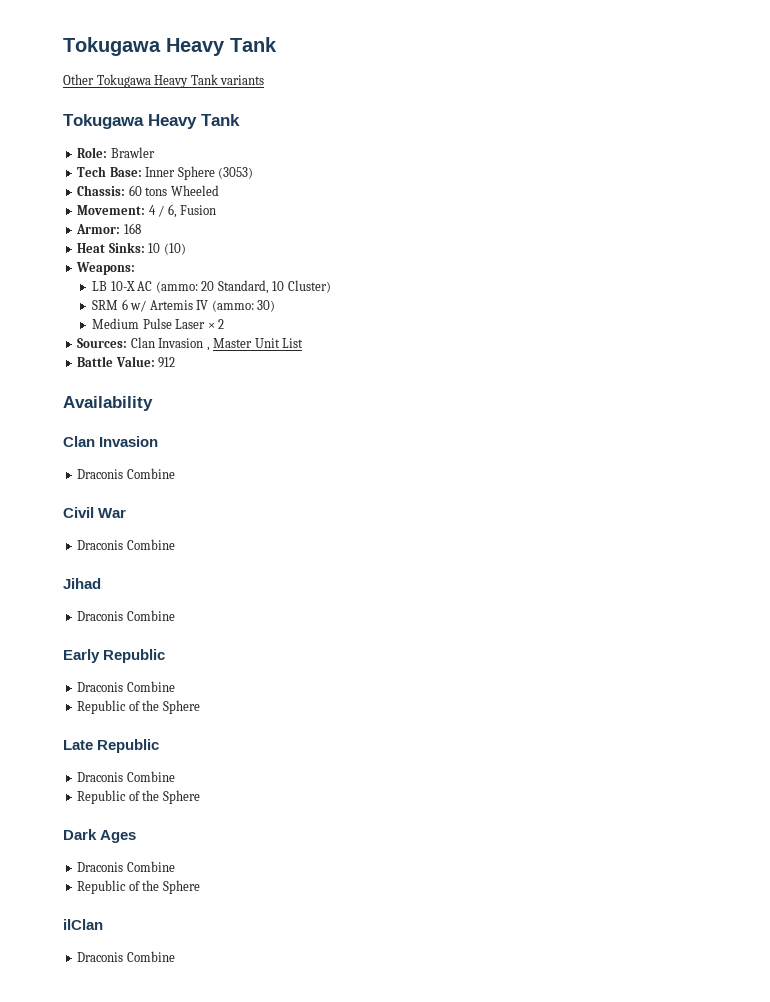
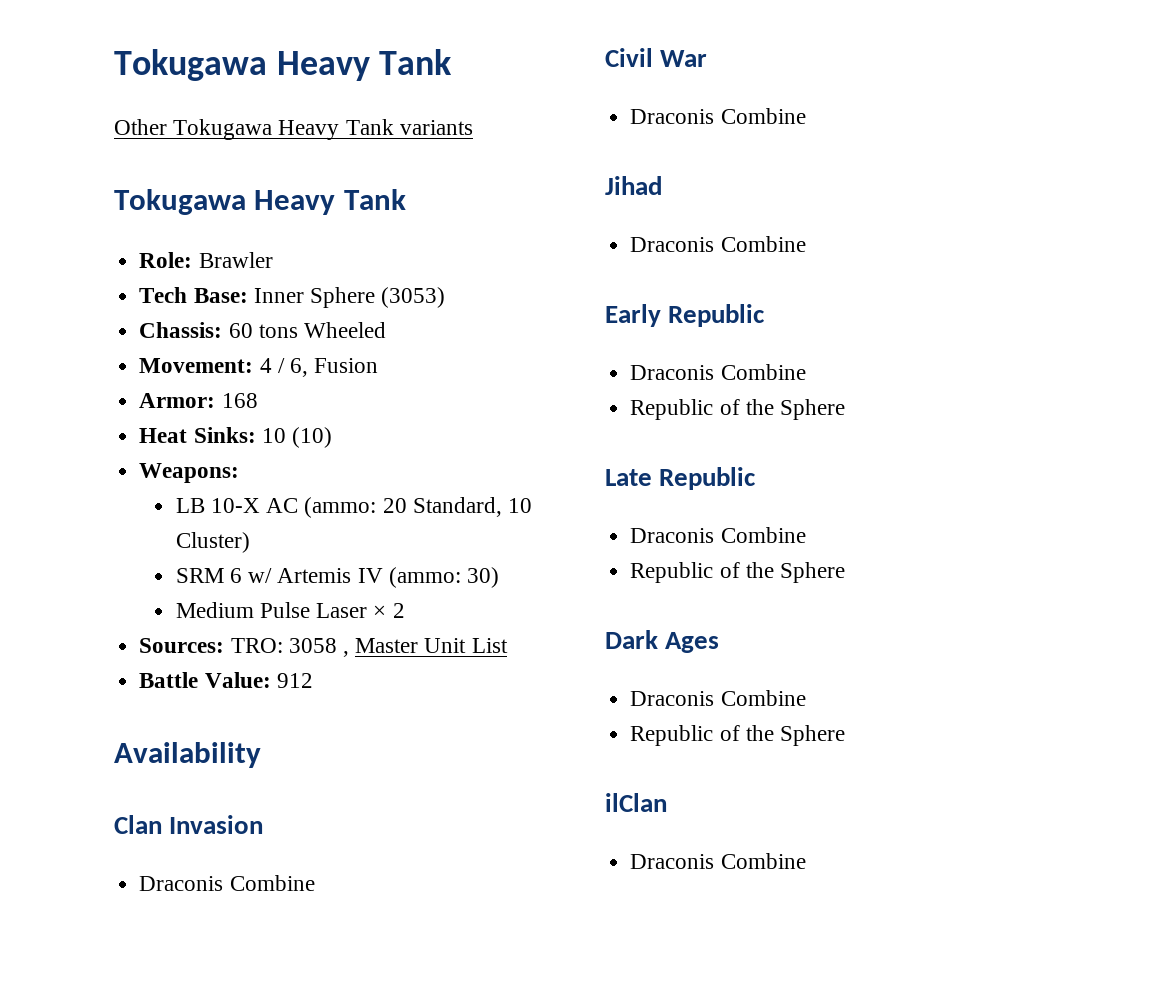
- Sources: Clan Invasion , Master Unit List
+ Sources: TRO: 3058 , Master Unit List

